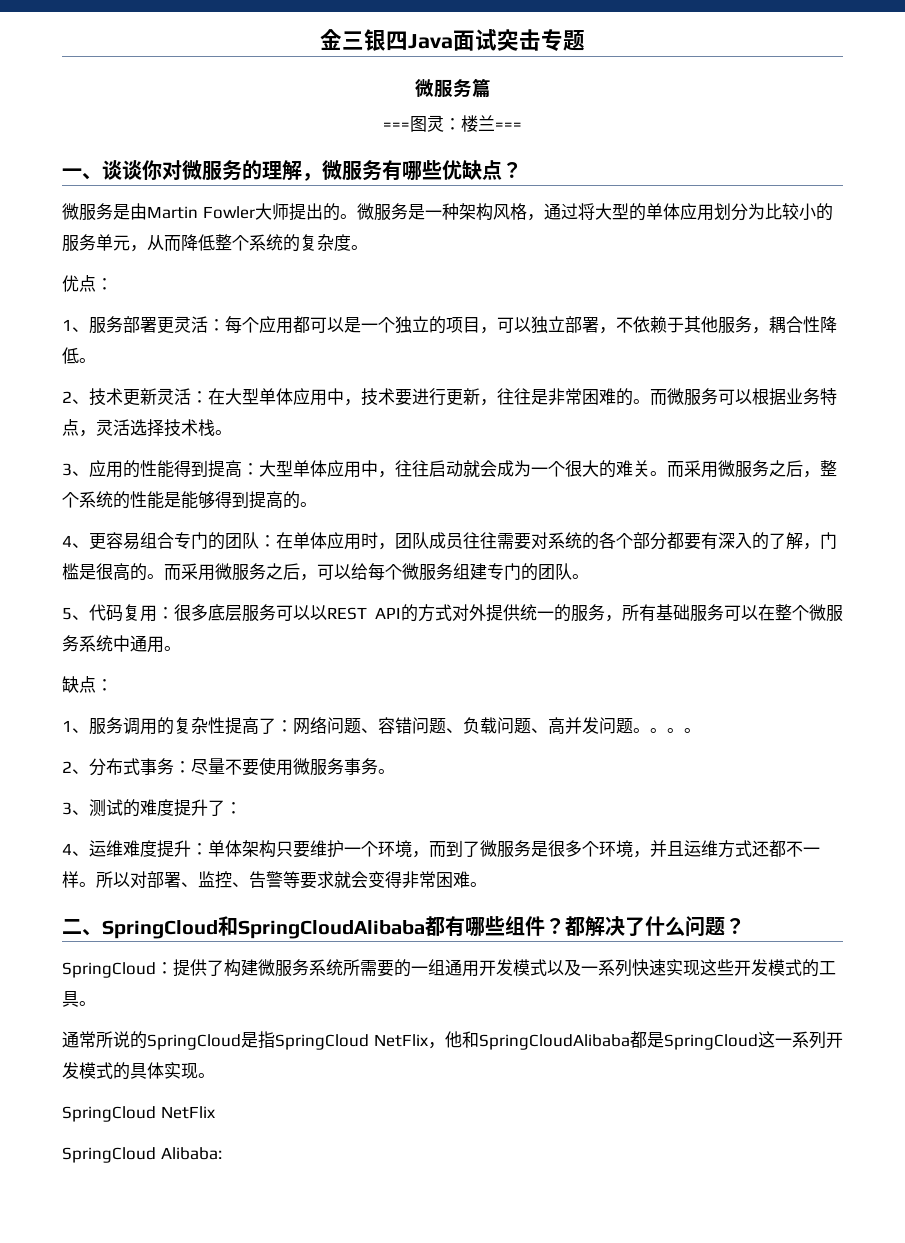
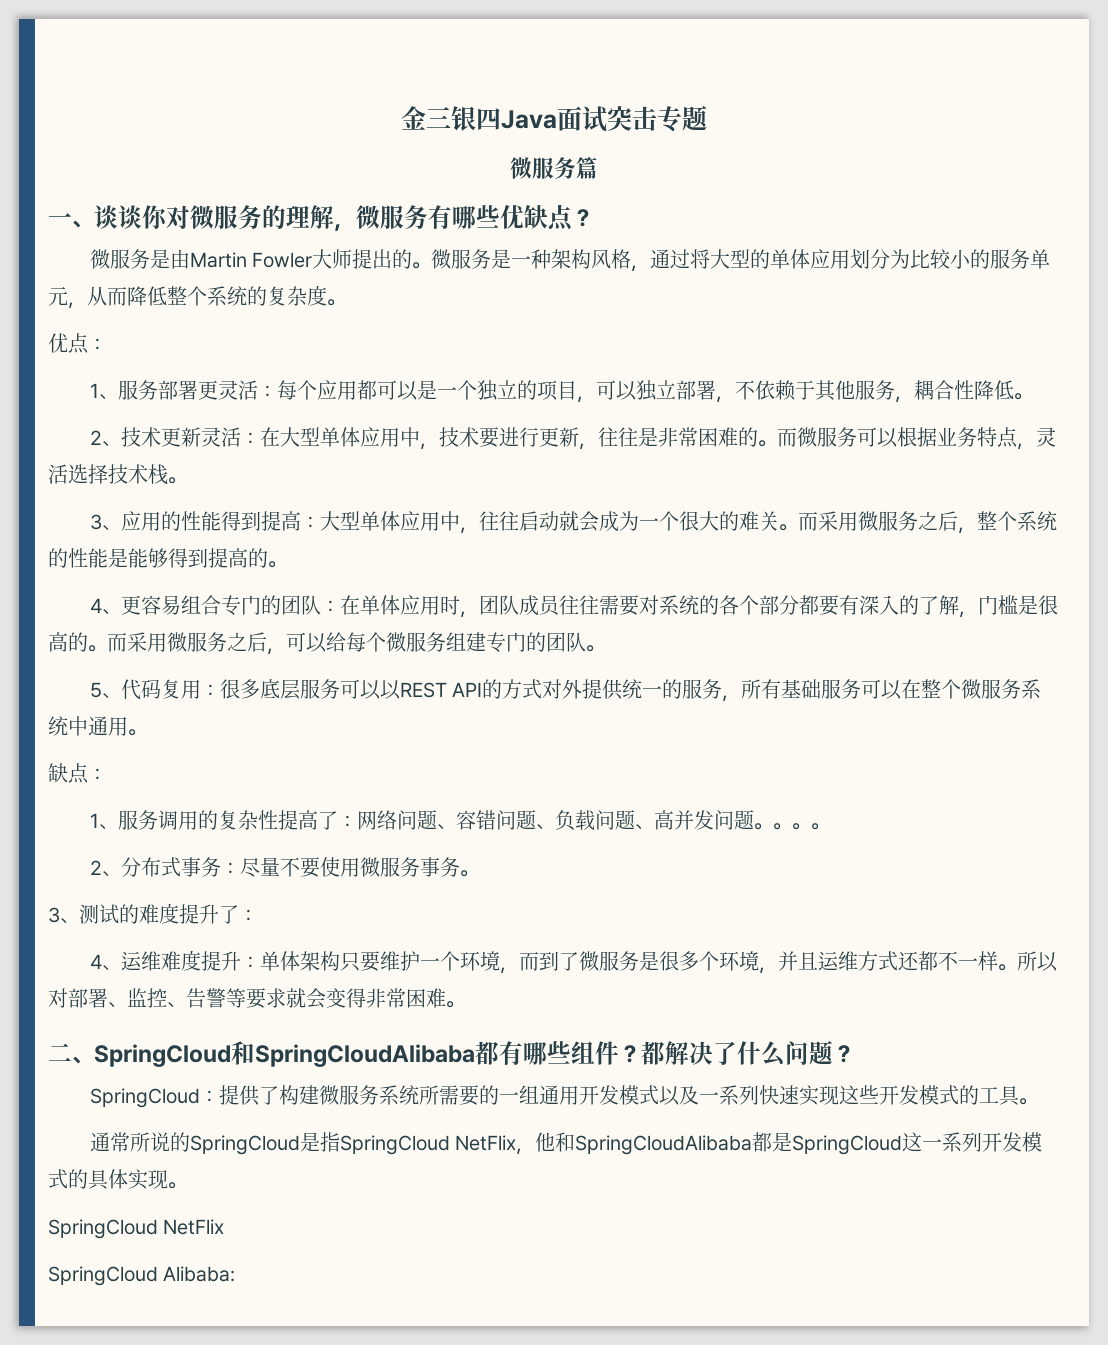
- ===图灵：楼兰===

